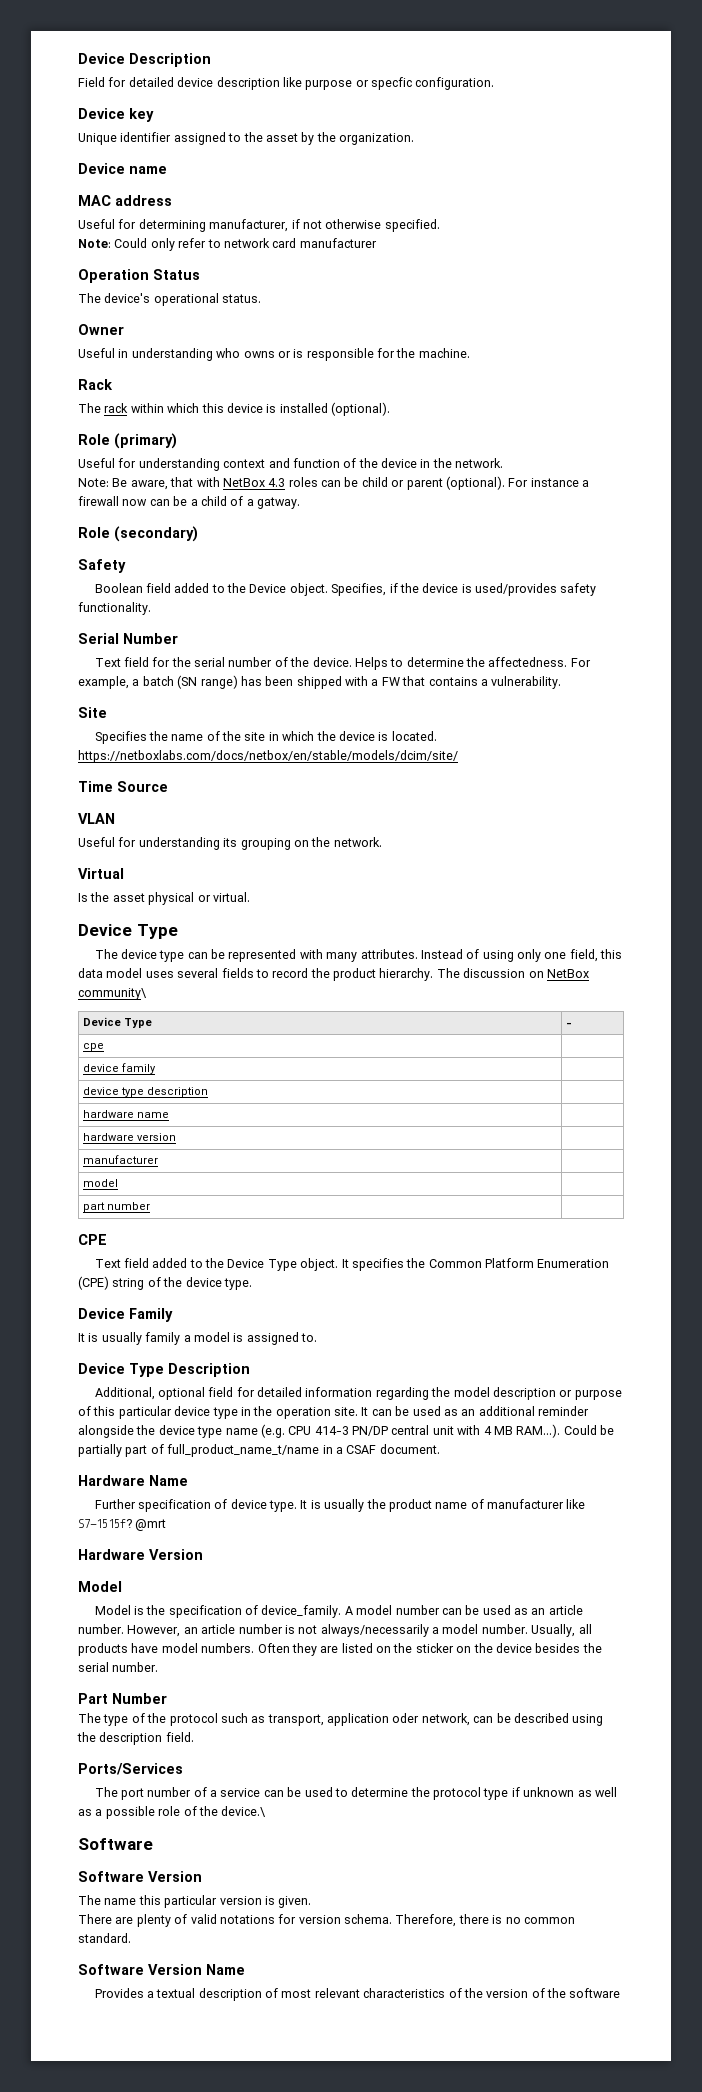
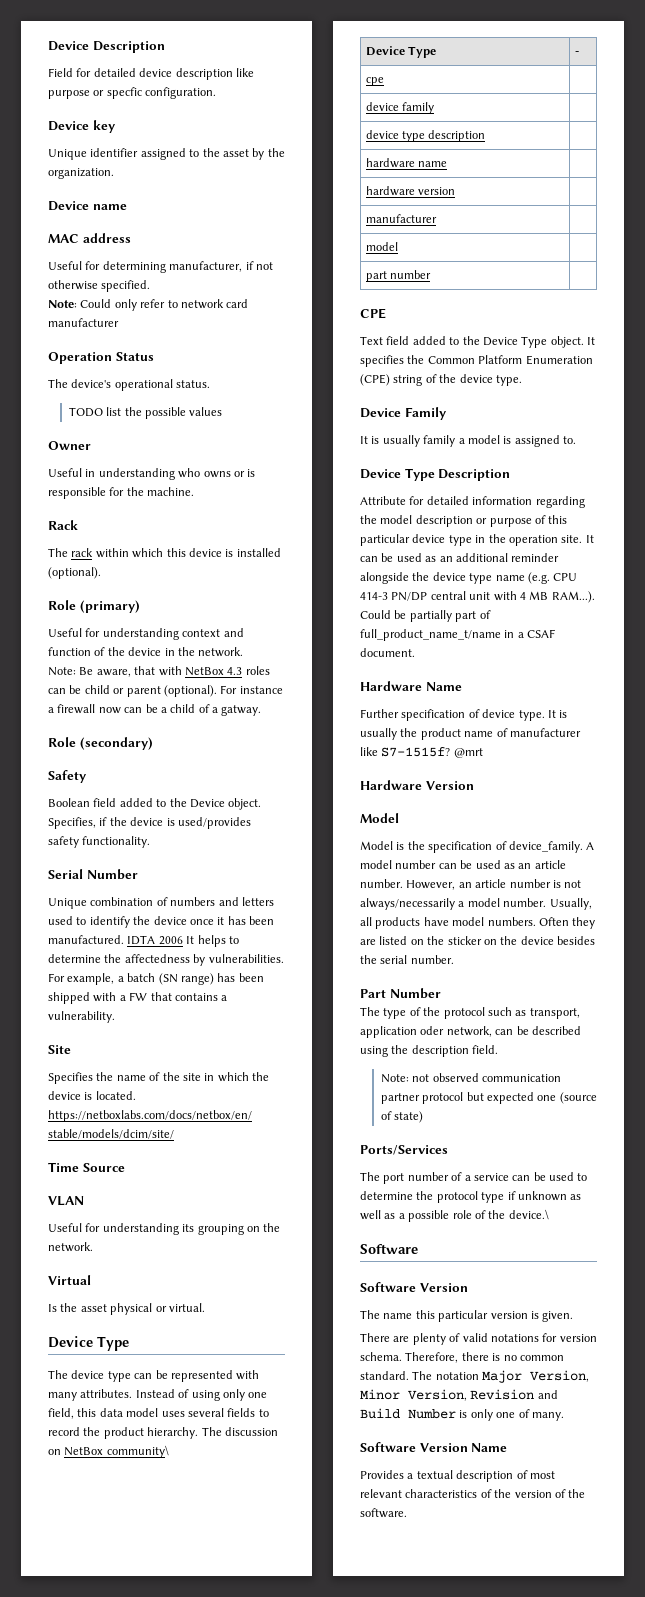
+ TODO list the possible values
- Text field for the serial number of the device. Helps to determine the affectedness.
+ Unique combination of numbers and letters used to identify the device once it has been manufactured. IDTA 2006 It helps to determine the affectedness by vulnerabilities.
- Additional, optional field for detailed information regarding the model description or purpose of this particular device type in the operation site.
+ Attribute for detailed information regarding the model description or purpose of this particular device type in the operation site.
+ Note: not observed communication partner protocol but expected one (source of state)
+ The notation Major Version, Minor Version, Revision and Build Number is only one of many.
- Provides a textual description of most relevant characteristics of the version of the software
+ Provides a textual description of most relevant characteristics of the version of the software.

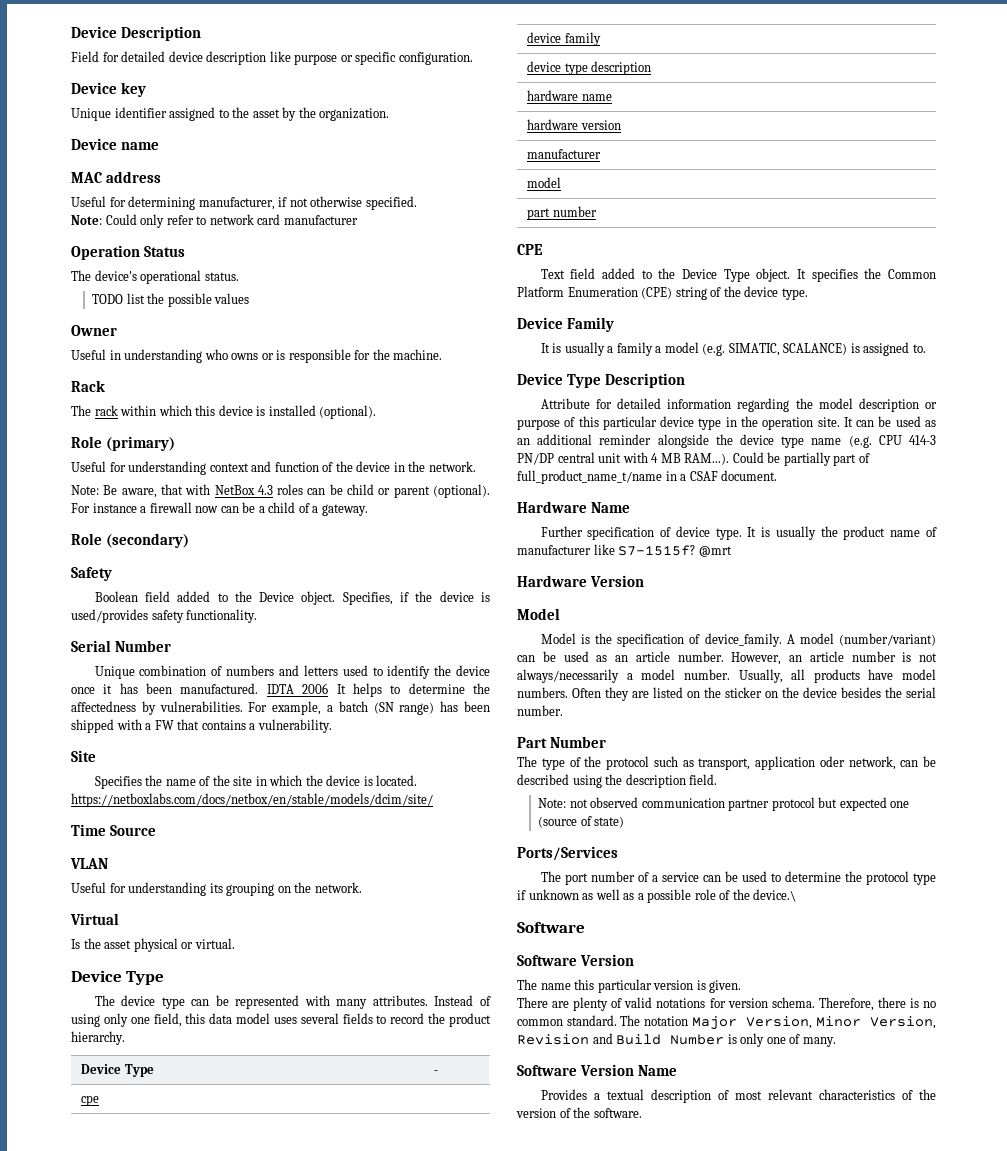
- Field for detailed device description like purpose or specfic configuration.
+ Field for detailed device description like purpose or specific configuration.
- For instance a firewall now can be a child of a gatway.
+ For instance a firewall now can be a child of a gateway.
- The discussion on NetBox community\
- It is usually family a model is assigned to.
+ It is usually a family a model (e.g. SIMATIC, SCALANCE) is assigned to.
- A model number can be used as an article number.
+ A model (number/variant) can be used as an article number.

